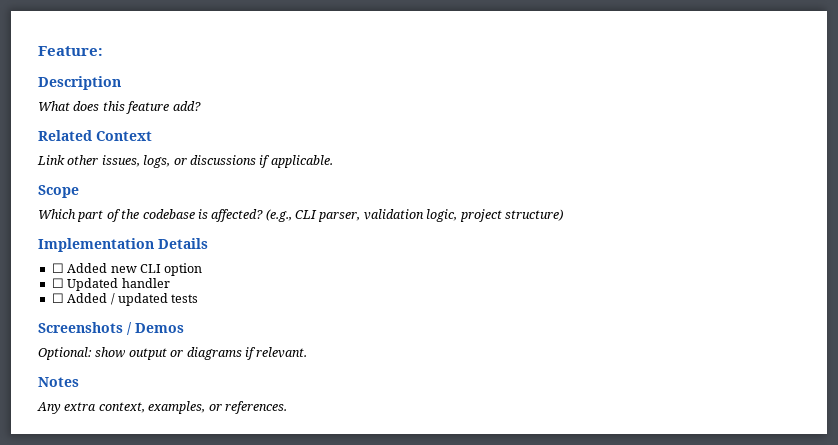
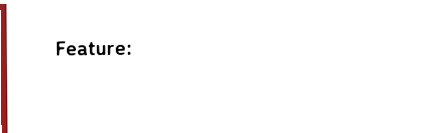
- Description
- What does this feature add?
- Related Context
- Link other issues, logs, or discussions if applicable.
- Scope
- Which part of the codebase is affected? (e.g., CLI parser, validation logic, project structure)
- Implementation Details
- ☐ Added new CLI option
- ☐ Updated handler
- ☐ Added / updated tests
- Screenshots / Demos
- Optional: show output or diagrams if relevant.
- Notes
- Any extra context, examples, or references.

